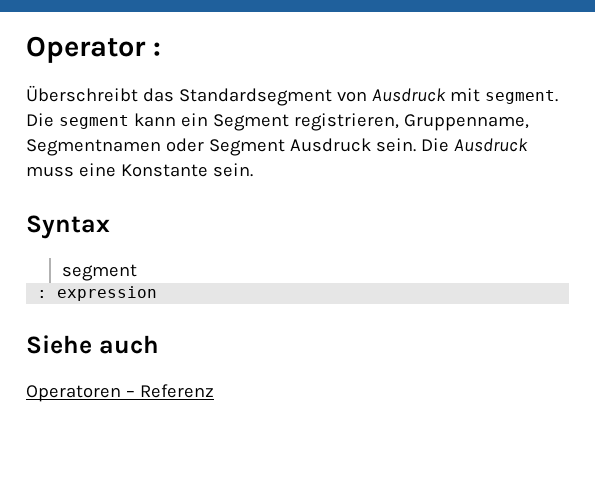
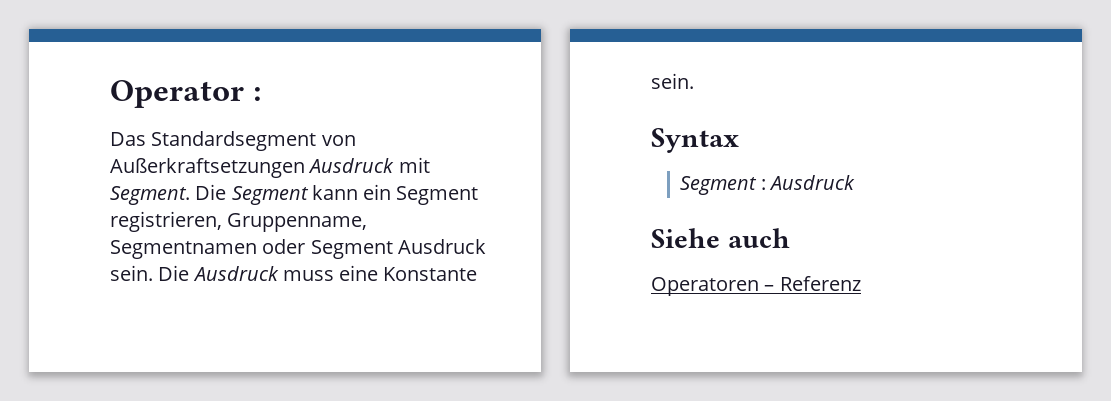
- Überschreibt das Standardsegment von Ausdruck mit segment. Die segment kann ein Segment registrieren, Gruppenname, Segmentnamen oder Segment Ausdruck sein.
+ Das Standardsegment von Außerkraftsetzungen Ausdruck mit Segment. Die Segment kann ein Segment registrieren, Gruppenname, Segmentnamen oder Segment Ausdruck sein.
  Syntax
- segment
- : expression
+ Segment : Ausdruck

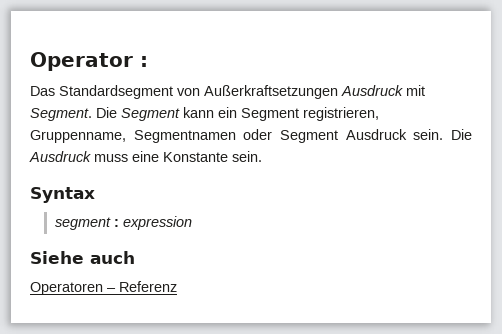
- Segment : Ausdruck
+ segment : expression

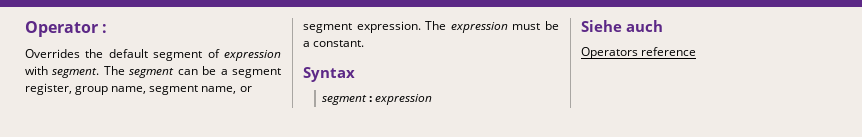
- Das Standardsegment von Außerkraftsetzungen Ausdruck mit Segment. Die Segment kann ein Segment registrieren, Gruppenname, Segmentnamen oder Segment Ausdruck sein. Die Ausdruck muss eine Konstante sein.
+ Overrides the default segment of expression with segment. The segment can be a segment register, group name, segment name, or segment expression. The expression must be a constant.
- Operatoren – Referenz
+ Operators reference

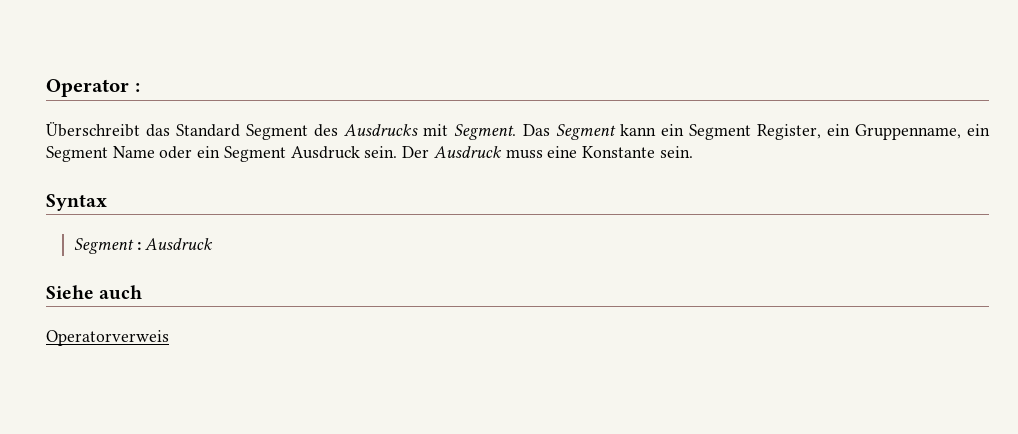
- Overrides the default segment of expression with segment. The segment can be a segment register, group name, segment name, or segment expression. The expression must be a constant.
+ Überschreibt das Standard Segment des Ausdrucks mit Segment. Das Segment kann ein Segment Register, ein Gruppenname, ein Segment Name oder ein Segment Ausdruck sein. Der Ausdruck muss eine Konstante sein.
  Syntax
- segment : expression
+ Segment : Ausdruck
- Operators reference
+ Operatorverweis

